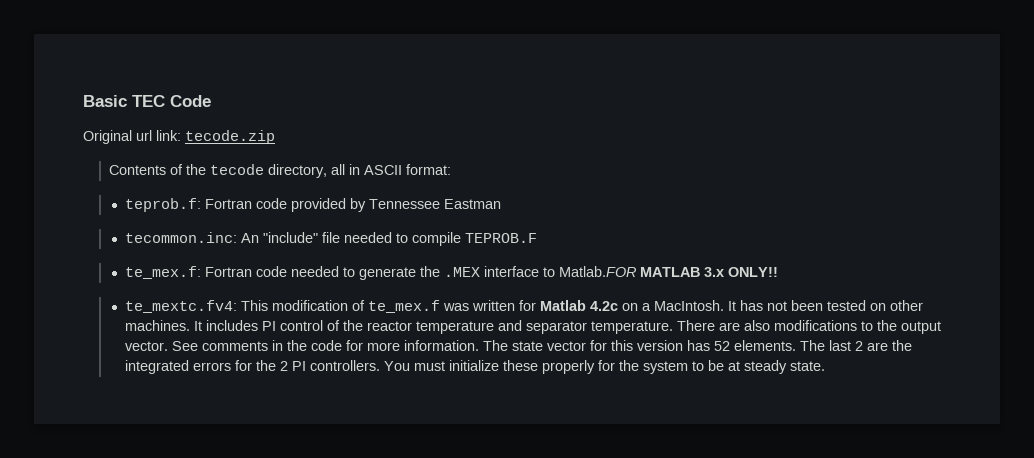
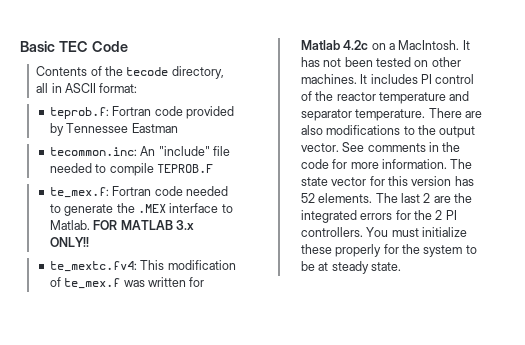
- Original url link: tecode.zip
- te_mex.f: Fortran code needed to generate the .MEX interface to Matlab.FOR MATLAB 3.x ONLY!!
+ te_mex.f: Fortran code needed to generate the .MEX interface to Matlab. FOR MATLAB 3.x ONLY!!

